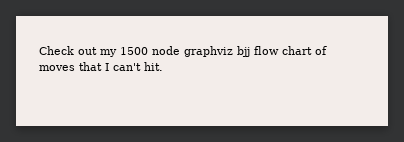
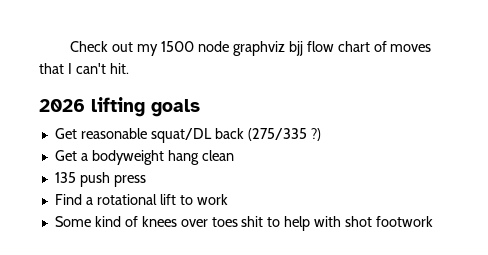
+ 2026 lifting goals
+ Get reasonable squat/DL back (275/335 ?)
+ Get a bodyweight hang clean
+ 135 push press
+ Find a rotational lift to work
+ Some kind of knees over toes shit to help with shot footwork

